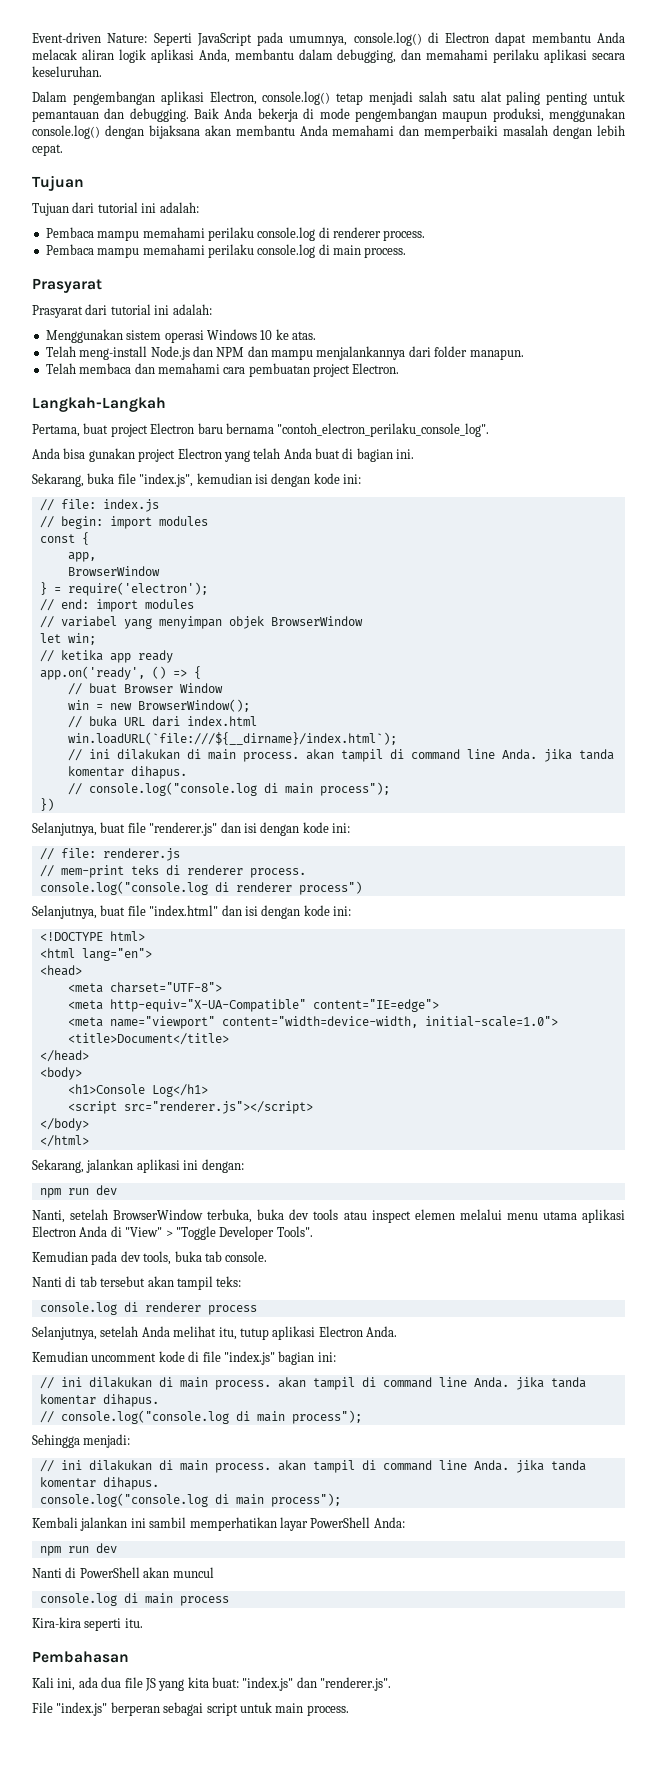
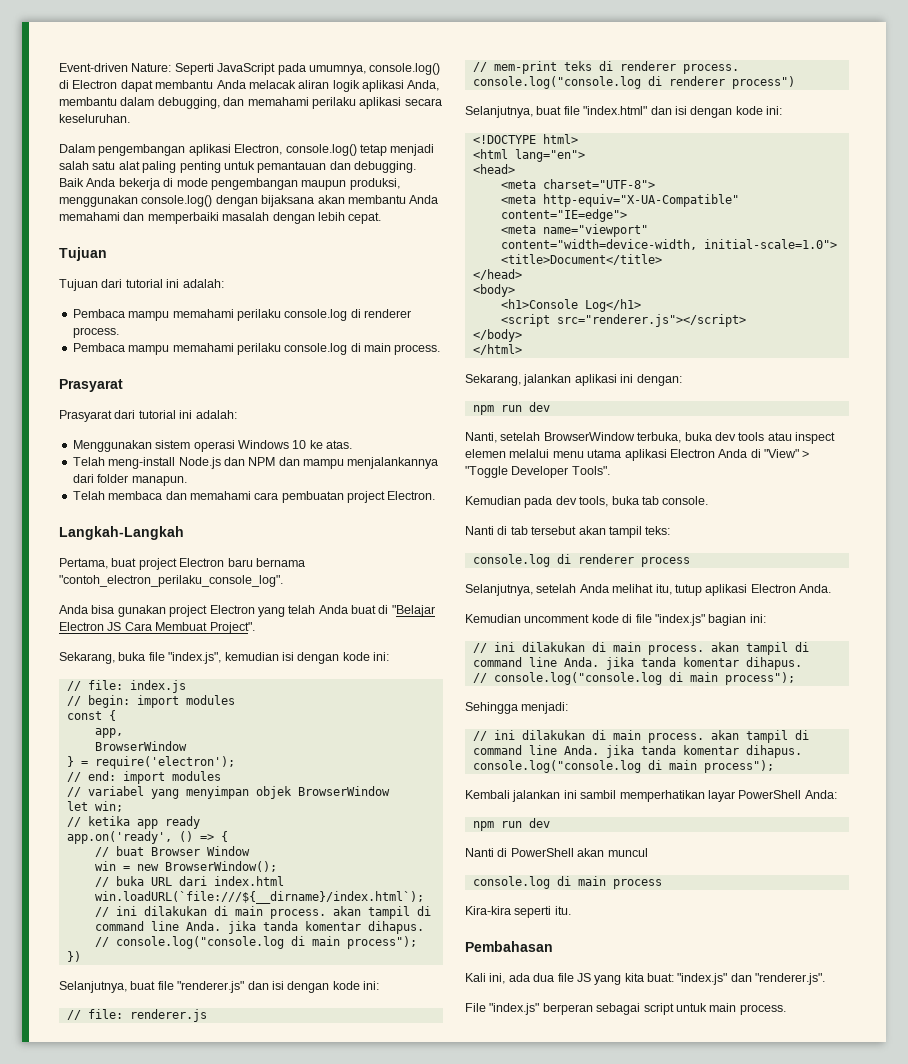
- Anda bisa gunakan project Electron yang telah Anda buat di bagian ini.
+ Anda bisa gunakan project Electron yang telah Anda buat di "Belajar Electron JS Cara Membuat Project".

